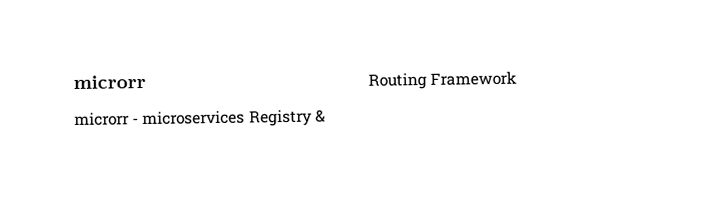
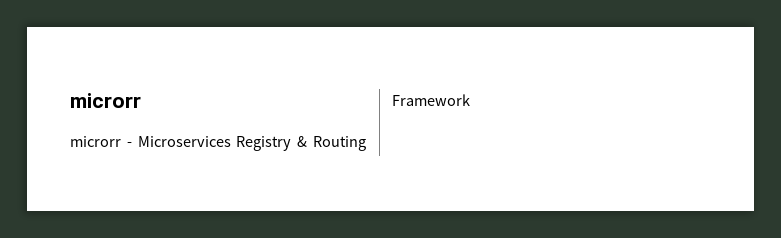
- microrr - microservices Registry & Routing Framework
+ microrr - Microservices Registry & Routing Framework

